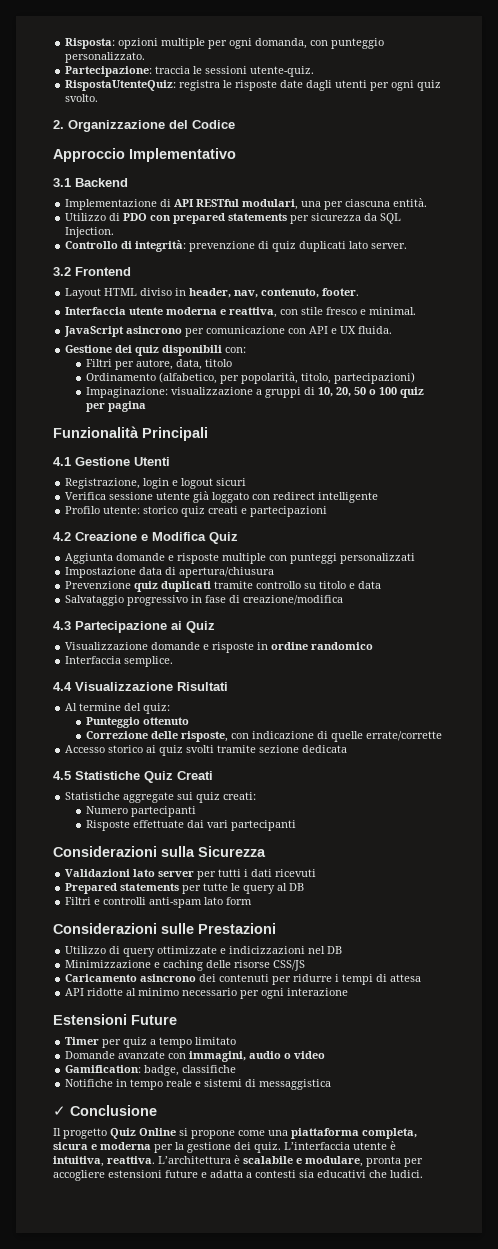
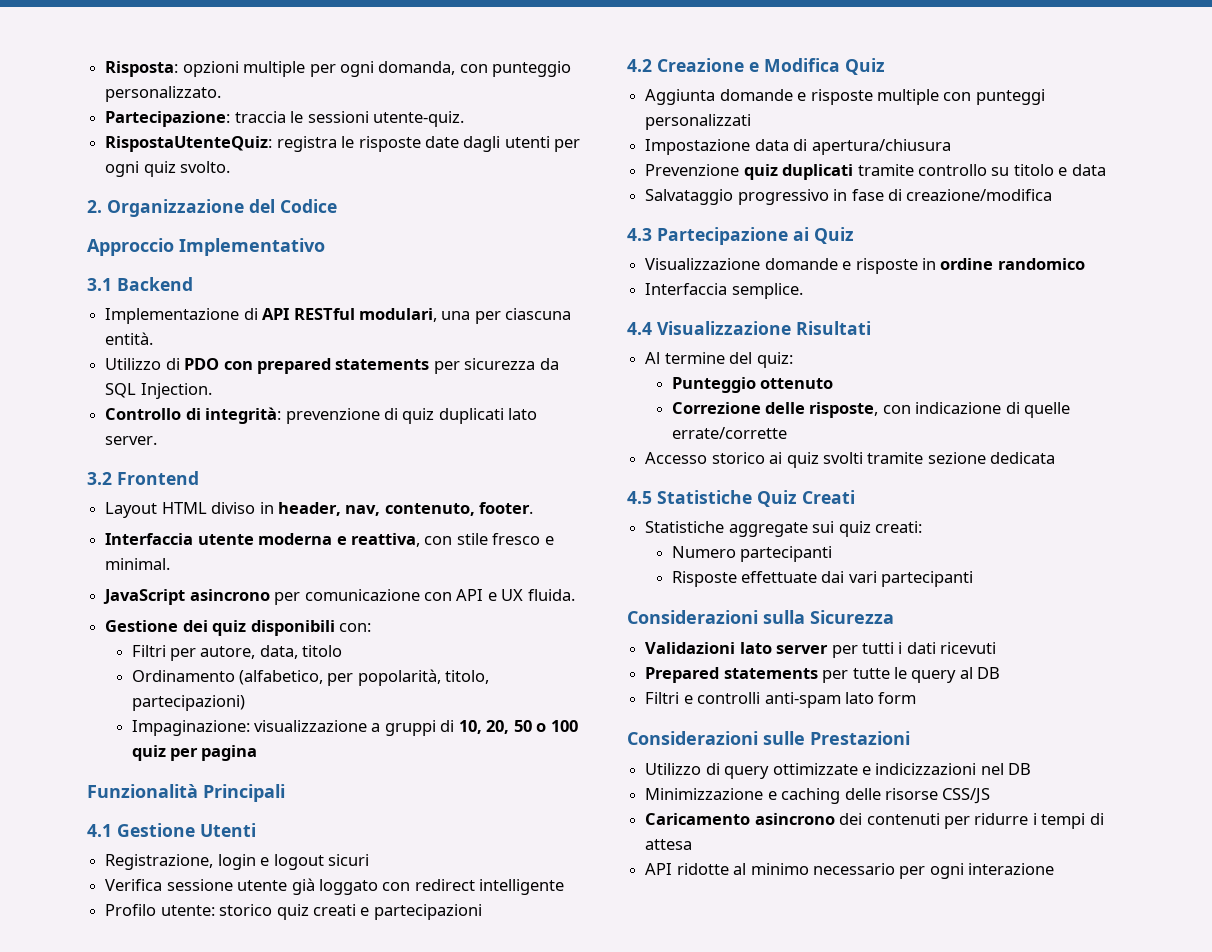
- Estensioni Future
- Timer per quiz a tempo limitato
- Domande avanzate con immagini, audio o video
- Gamification: badge, classifiche
- Notifiche in tempo reale e sistemi di messaggistica
- ✓ Conclusione
- Il progetto Quiz Online si propone come una piattaforma completa, sicura e moderna per la gestione dei quiz. L’interfaccia utente è intuitiva, reattiva. L’architettura è scalabile e modulare, pronta per accogliere estensioni future e adatta a contesti sia educativi che ludici.

